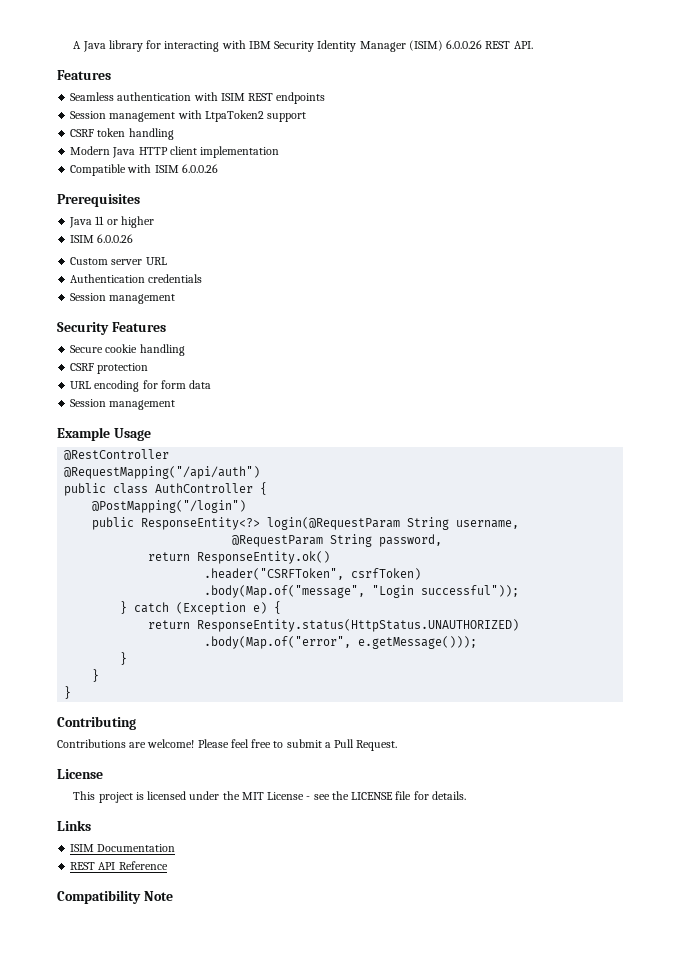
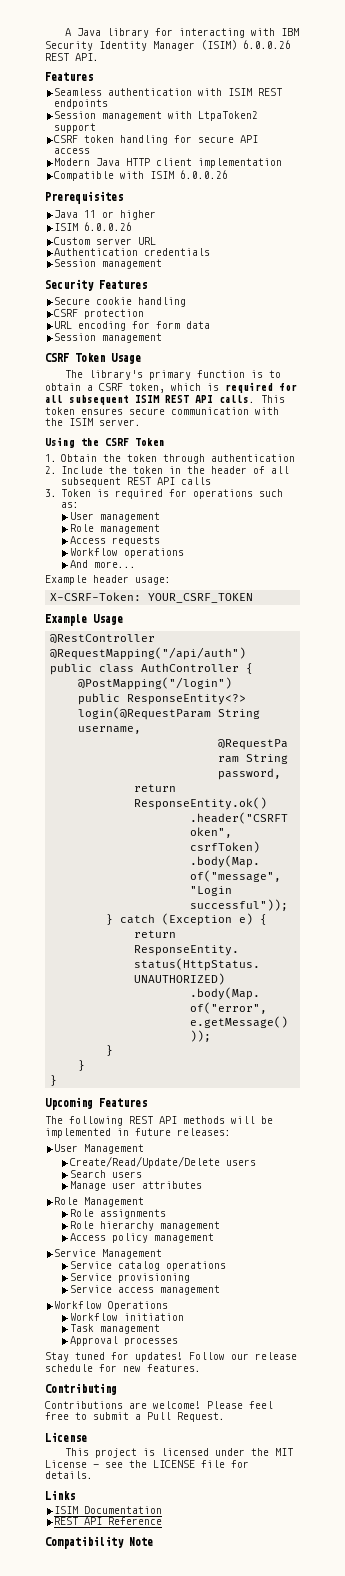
- CSRF token handling
+ CSRF token handling for secure API access
+ CSRF Token Usage
+ The library's primary function is to obtain a CSRF token, which is required for all subsequent ISIM REST API calls. This token ensures secure communication with the ISIM server.
+ Using the CSRF Token
+ 1. Obtain the token through authentication
+ 2. Include the token in the header of all subsequent REST API calls
+ 3. Token is required for operations such as:
+ User management
+ Role management
+ Access requests
+ Workflow operations
+ And more...
+ Example header usage:
+ X-CSRF-Token: YOUR_CSRF_TOKEN
+ Upcoming Features
+ The following REST API methods will be implemented in future releases:
+ User Management
+ Create/Read/Update/Delete users
+ Search users
+ Manage user attributes
+ Role Management
+ Role assignments
+ Role hierarchy management
+ Access policy management
+ Service Management
+ Service catalog operations
+ Service provisioning
+ Service access management
+ Workflow Operations
+ Workflow initiation
+ Task management
+ Approval processes
+ Stay tuned for updates! Follow our release schedule for new features.

